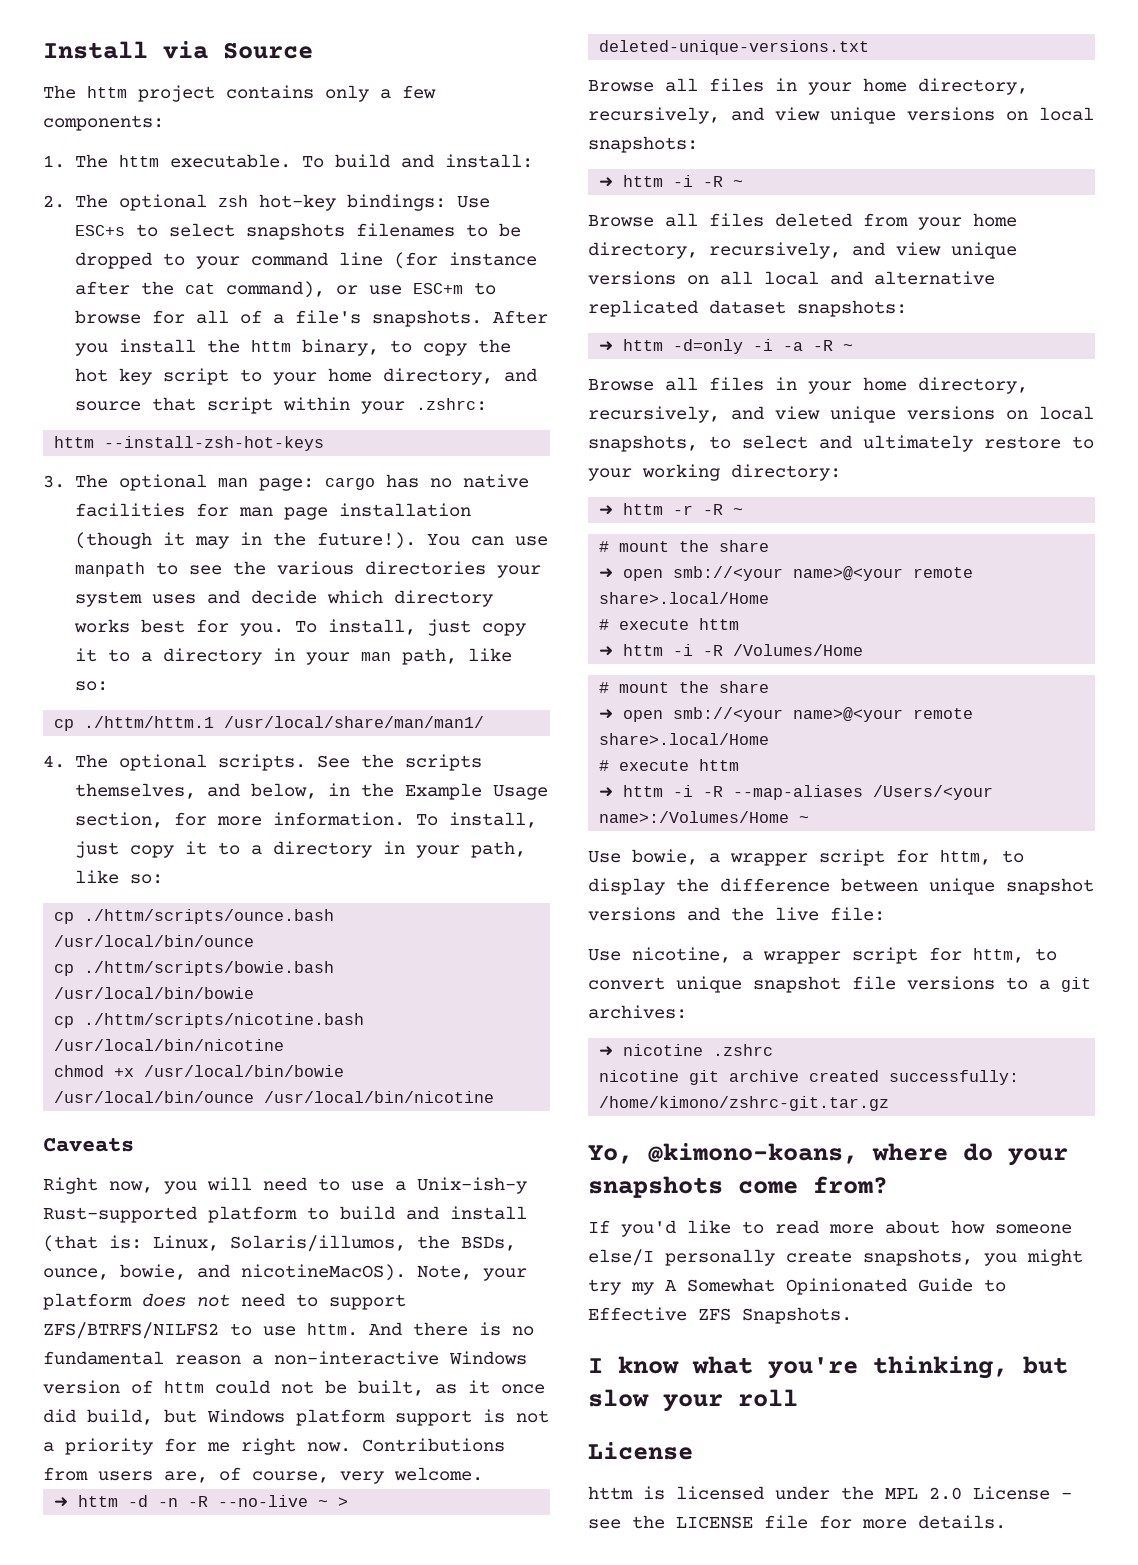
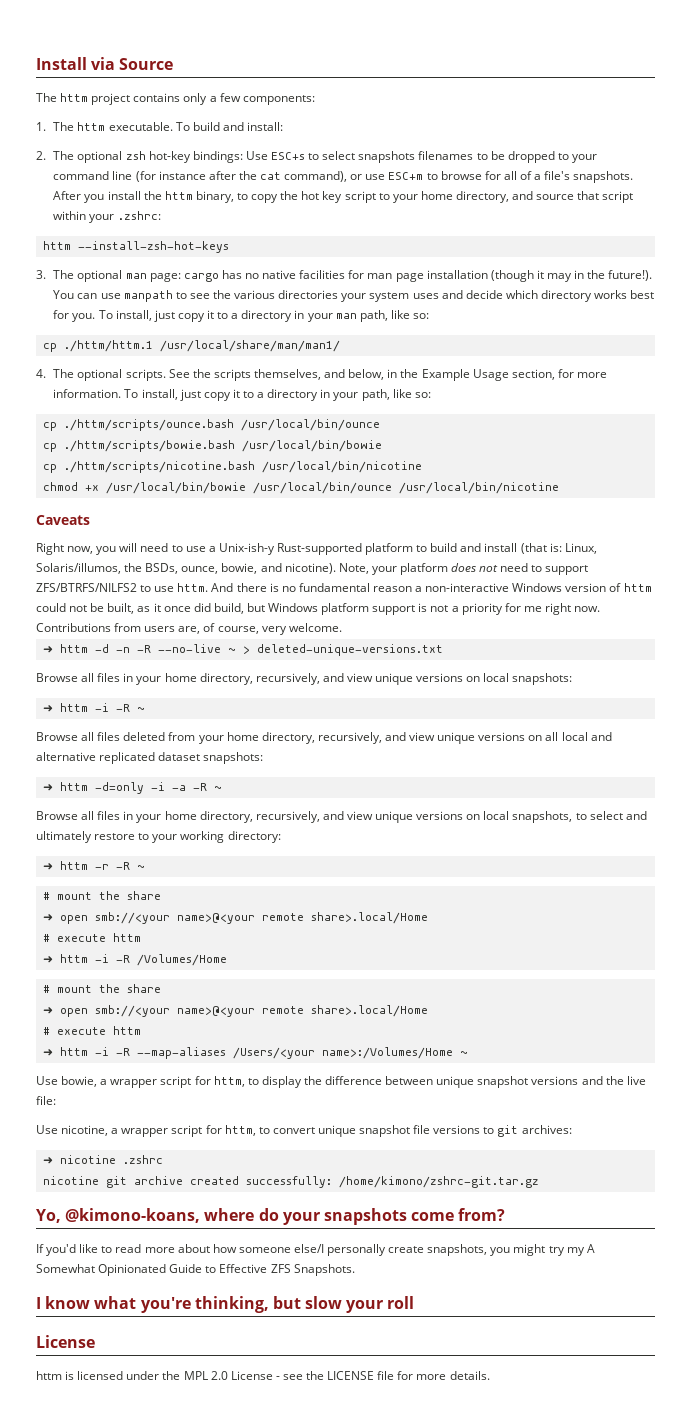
- Right now, you will need to use a Unix-ish-y Rust-supported platform to build and install (that is: Linux, Solaris/illumos, the BSDs, ounce, bowie, and nicotineMacOS).
+ Right now, you will need to use a Unix-ish-y Rust-supported platform to build and install (that is: Linux, Solaris/illumos, the BSDs, ounce, bowie, and nicotine).
- Use nicotine, a wrapper script for httm, to convert unique snapshot file versions to a git archives:
+ Use nicotine, a wrapper script for httm, to convert unique snapshot file versions to git archives:

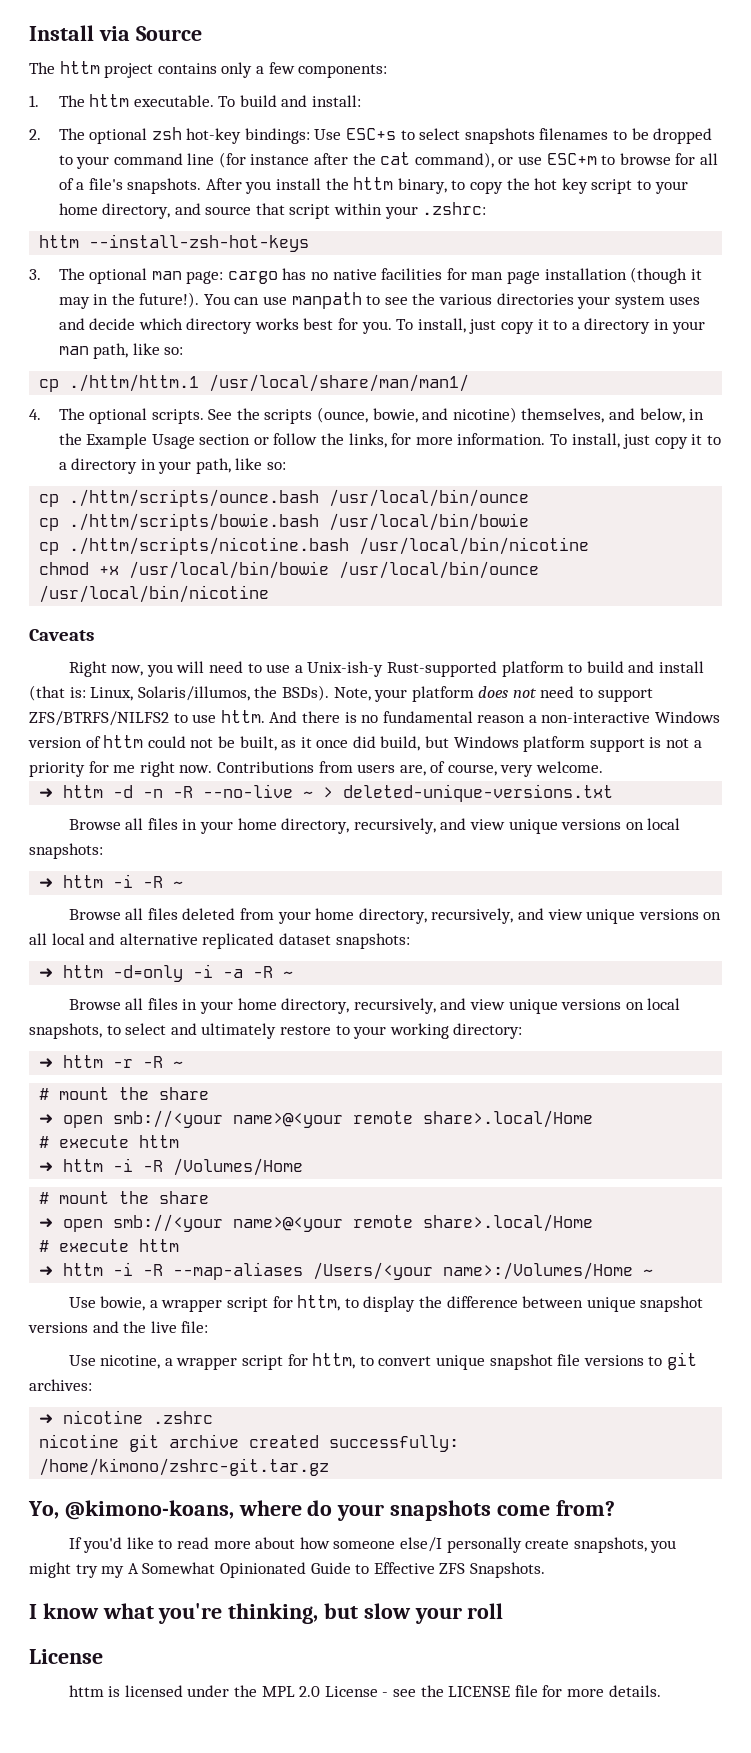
- See the scripts themselves, and below, in the Example Usage section, for more information.
+ See the scripts (ounce, bowie, and nicotine) themselves, and below, in the Example Usage section or follow the links, for more information.
- Right now, you will need to use a Unix-ish-y Rust-supported platform to build and install (that is: Linux, Solaris/illumos, the BSDs, ounce, bowie, and nicotine).
+ Right now, you will need to use a Unix-ish-y Rust-supported platform to build and install (that is: Linux, Solaris/illumos, the BSDs).

